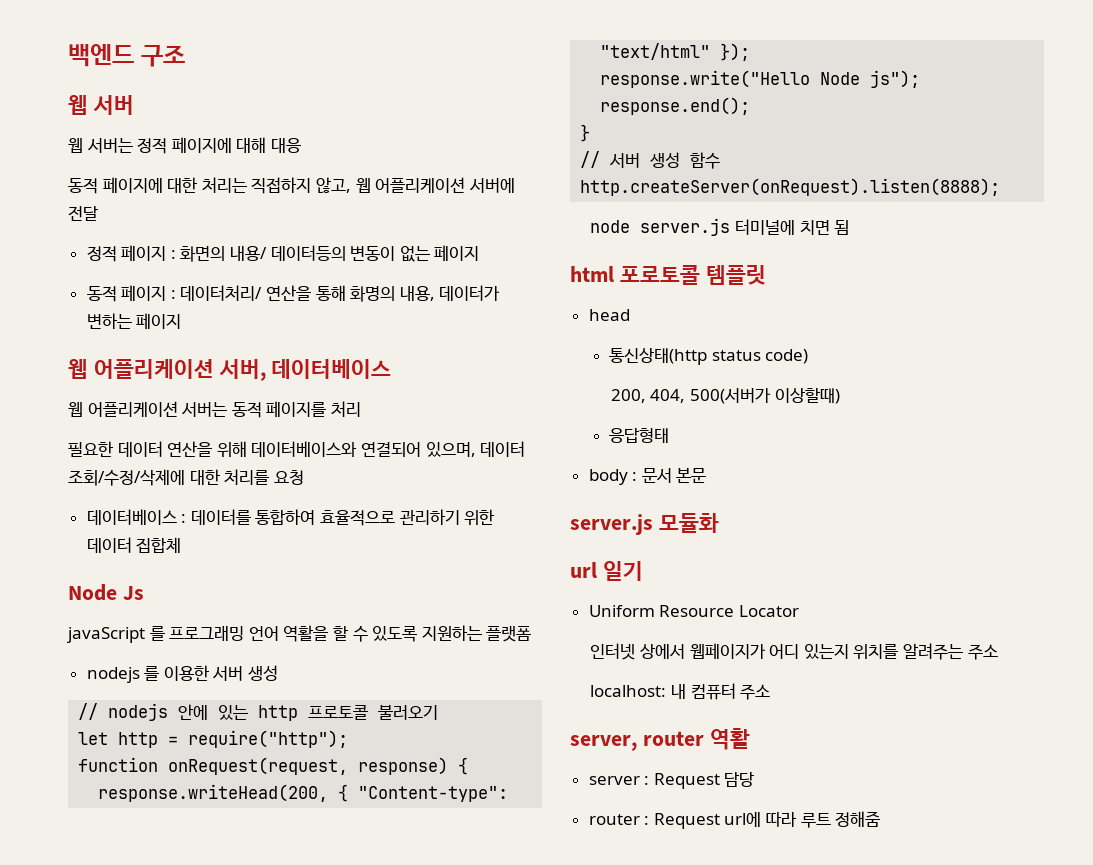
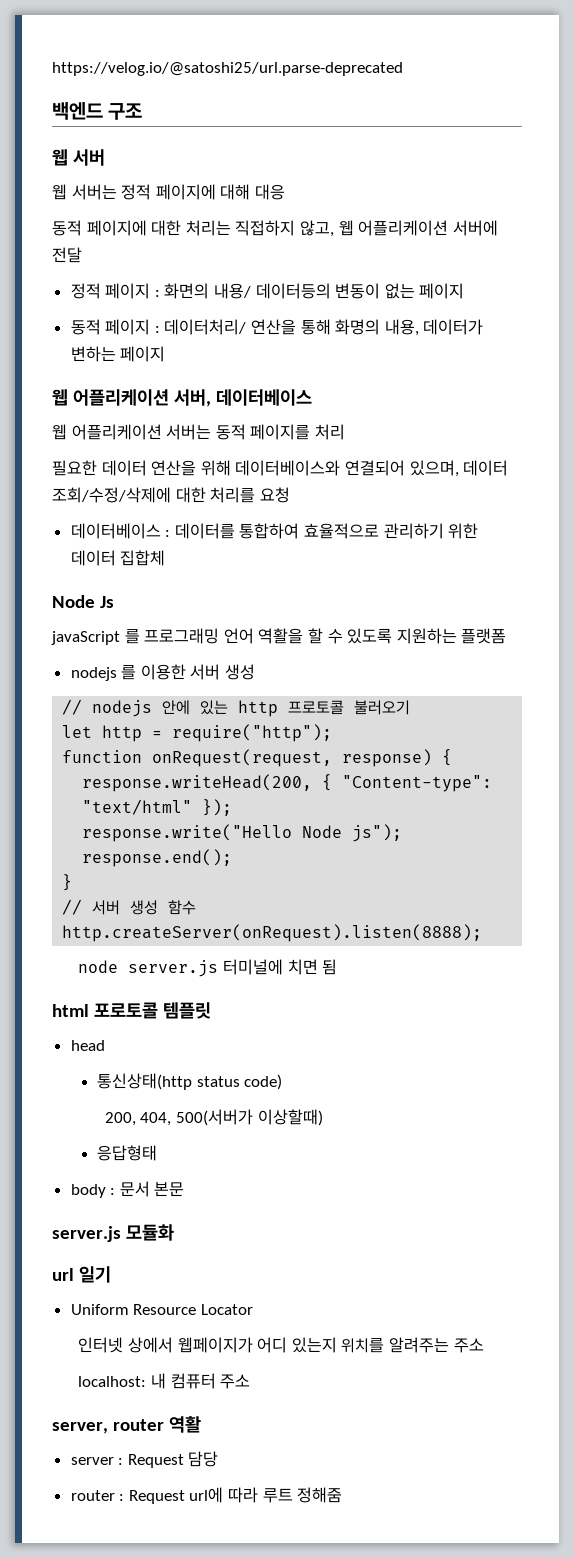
+ https://velog.io/@satoshi25/url.parse-deprecated

